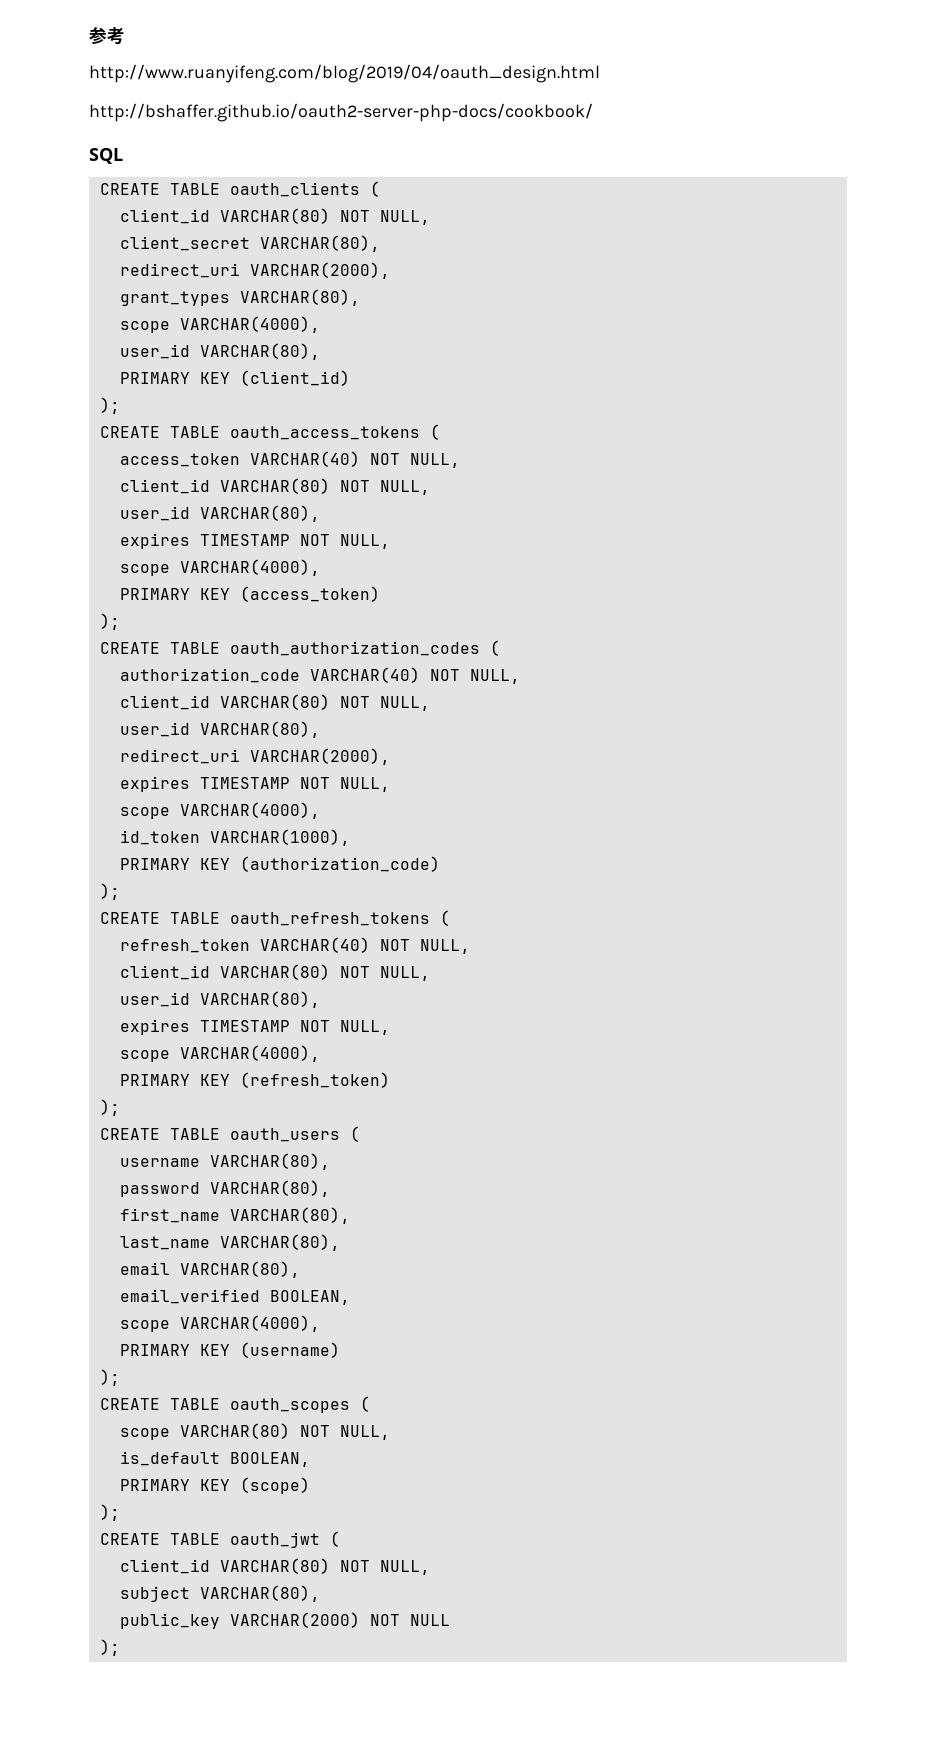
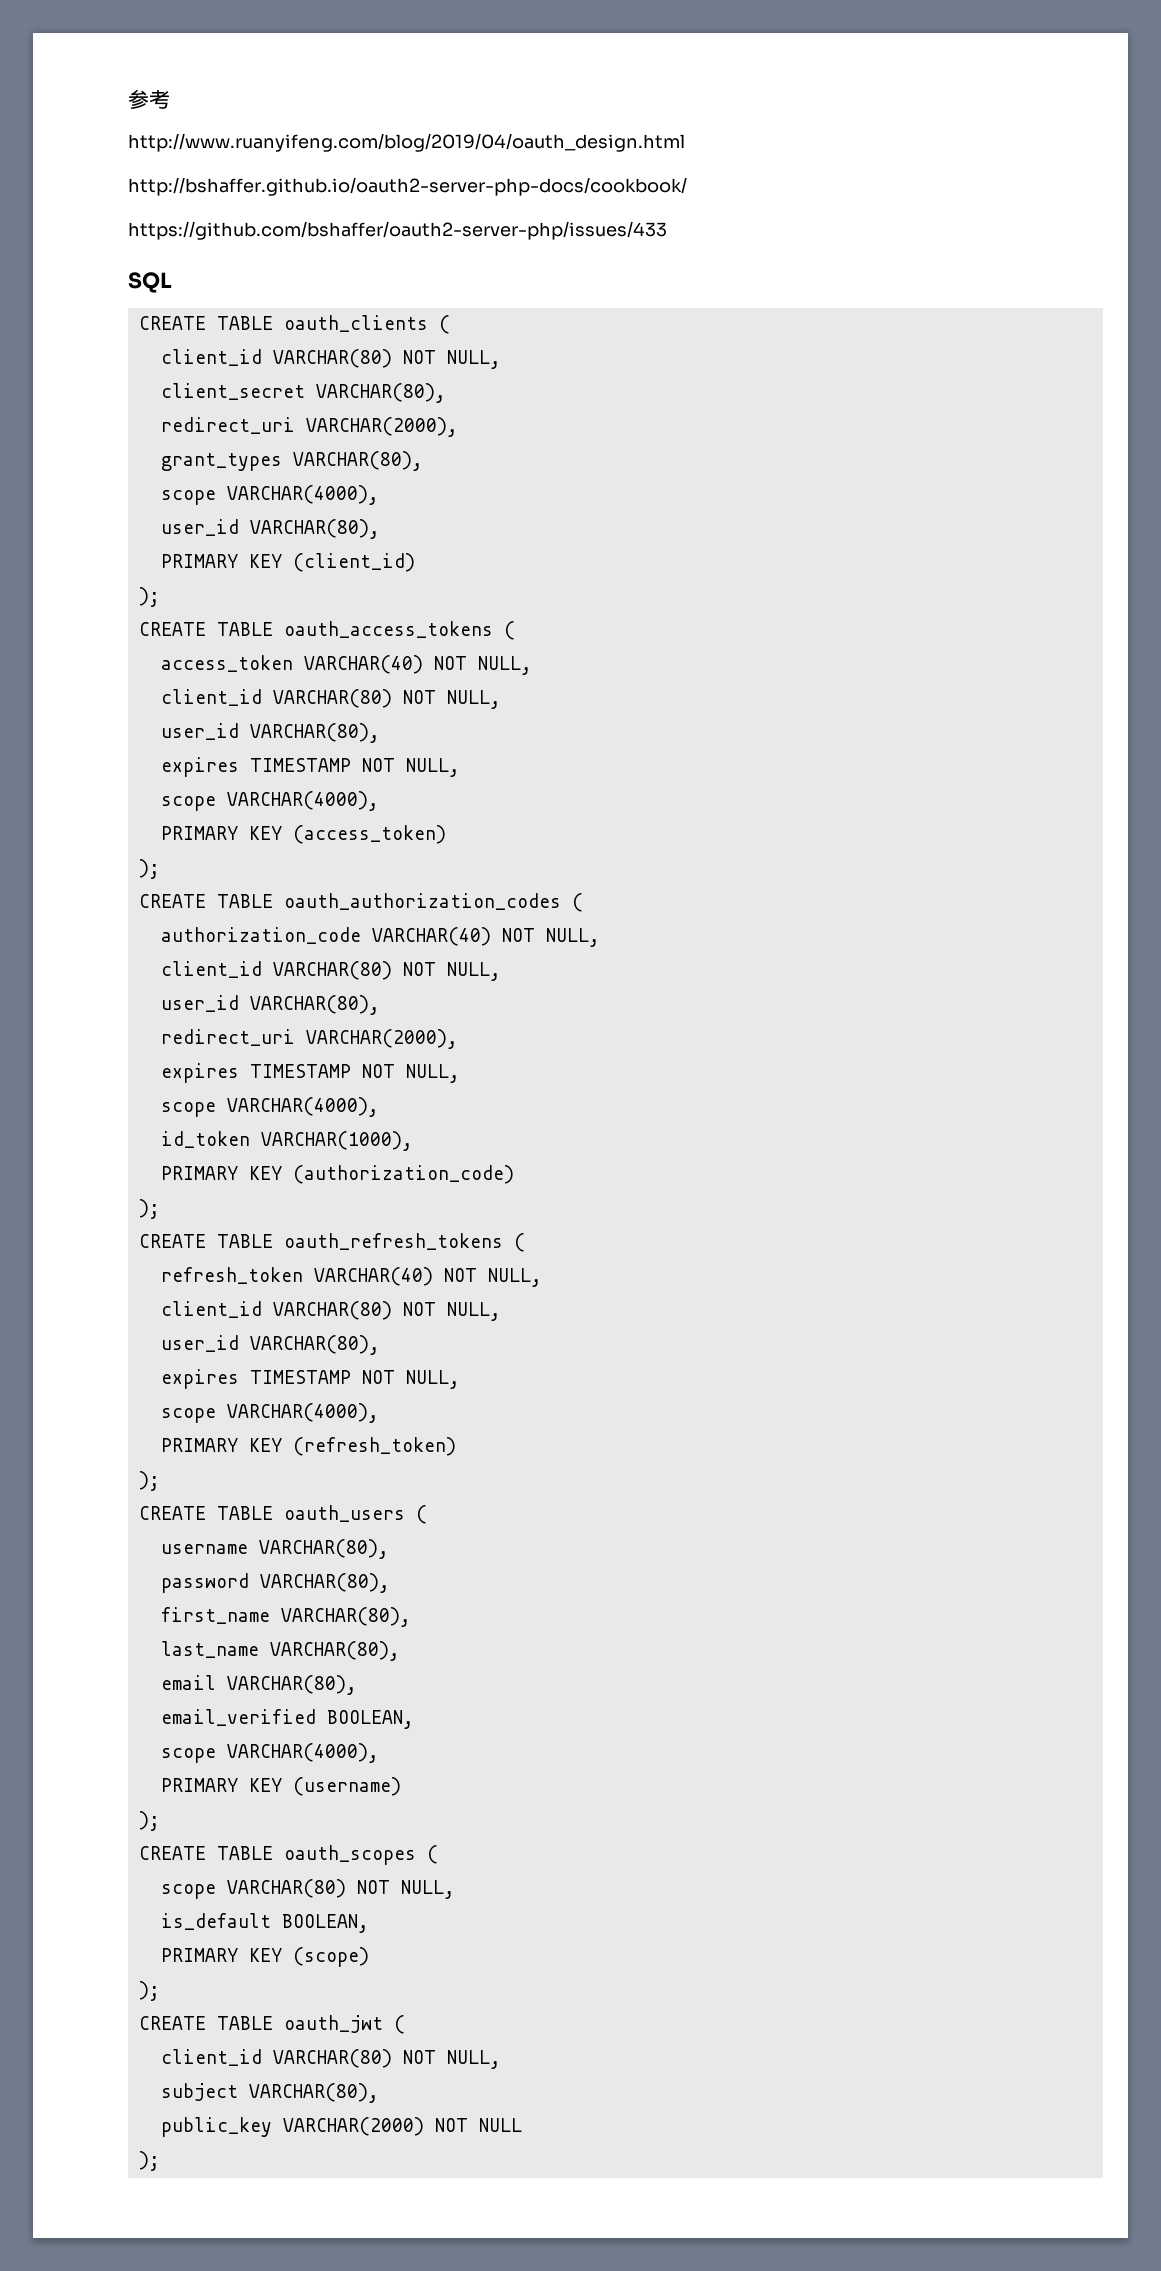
+ https://github.com/bshaffer/oauth2-server-php/issues/433

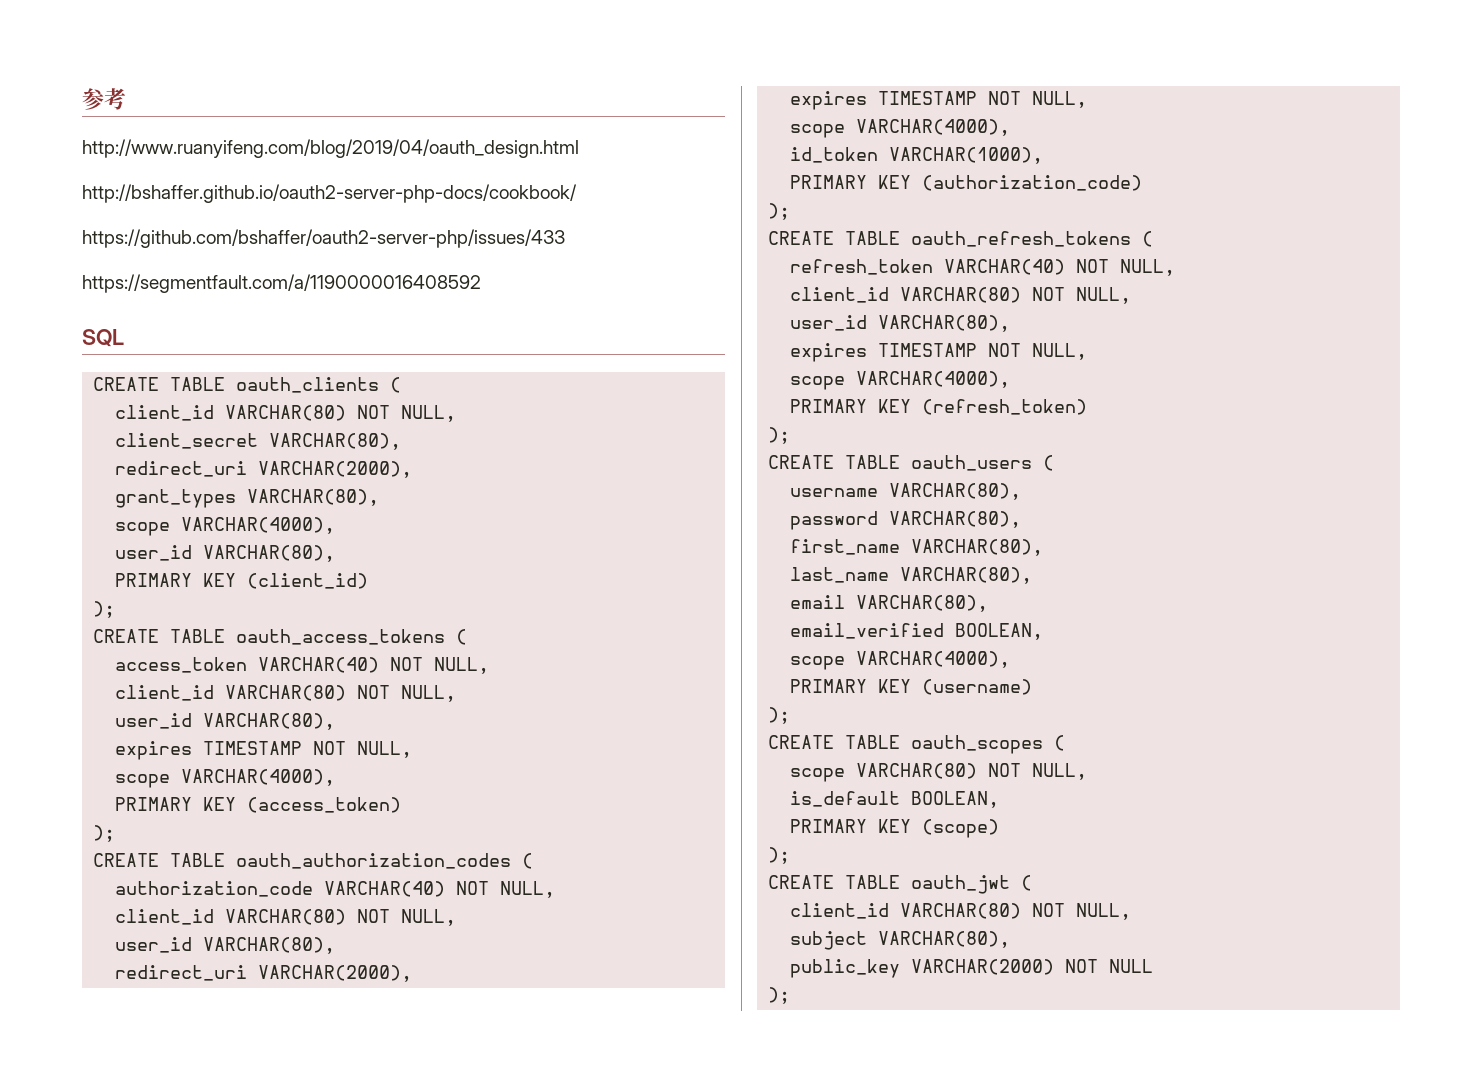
+ https://segmentfault.com/a/1190000016408592

